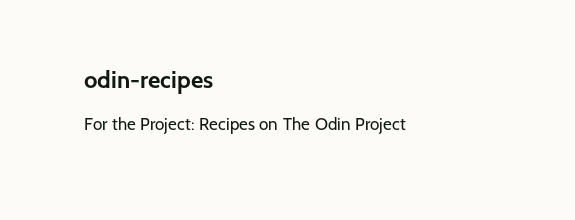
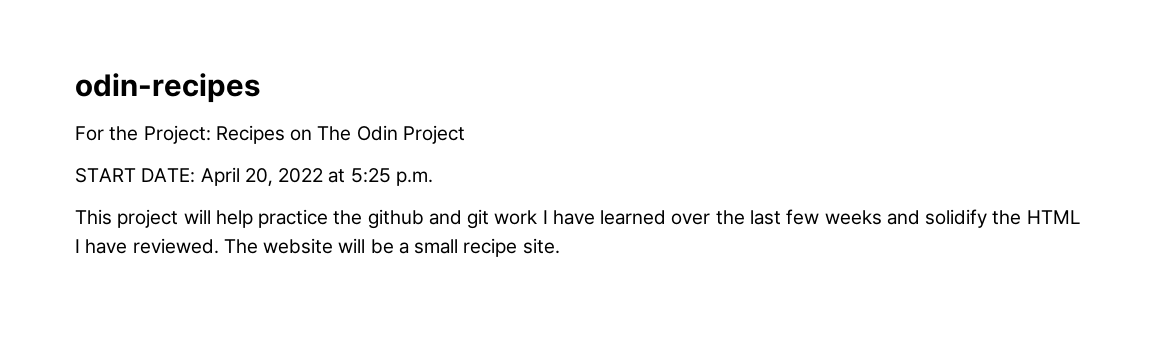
+ START DATE: April 20, 2022 at 5:25 p.m.
+ This project will help practice the github and git work I have learned over the last few weeks and solidify the HTML I have reviewed. The website will be a small recipe site.

